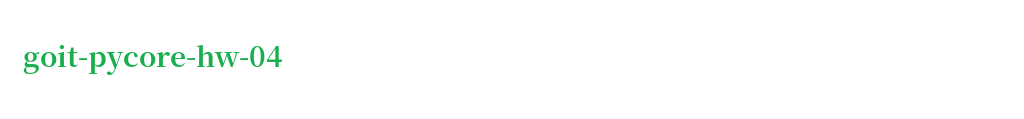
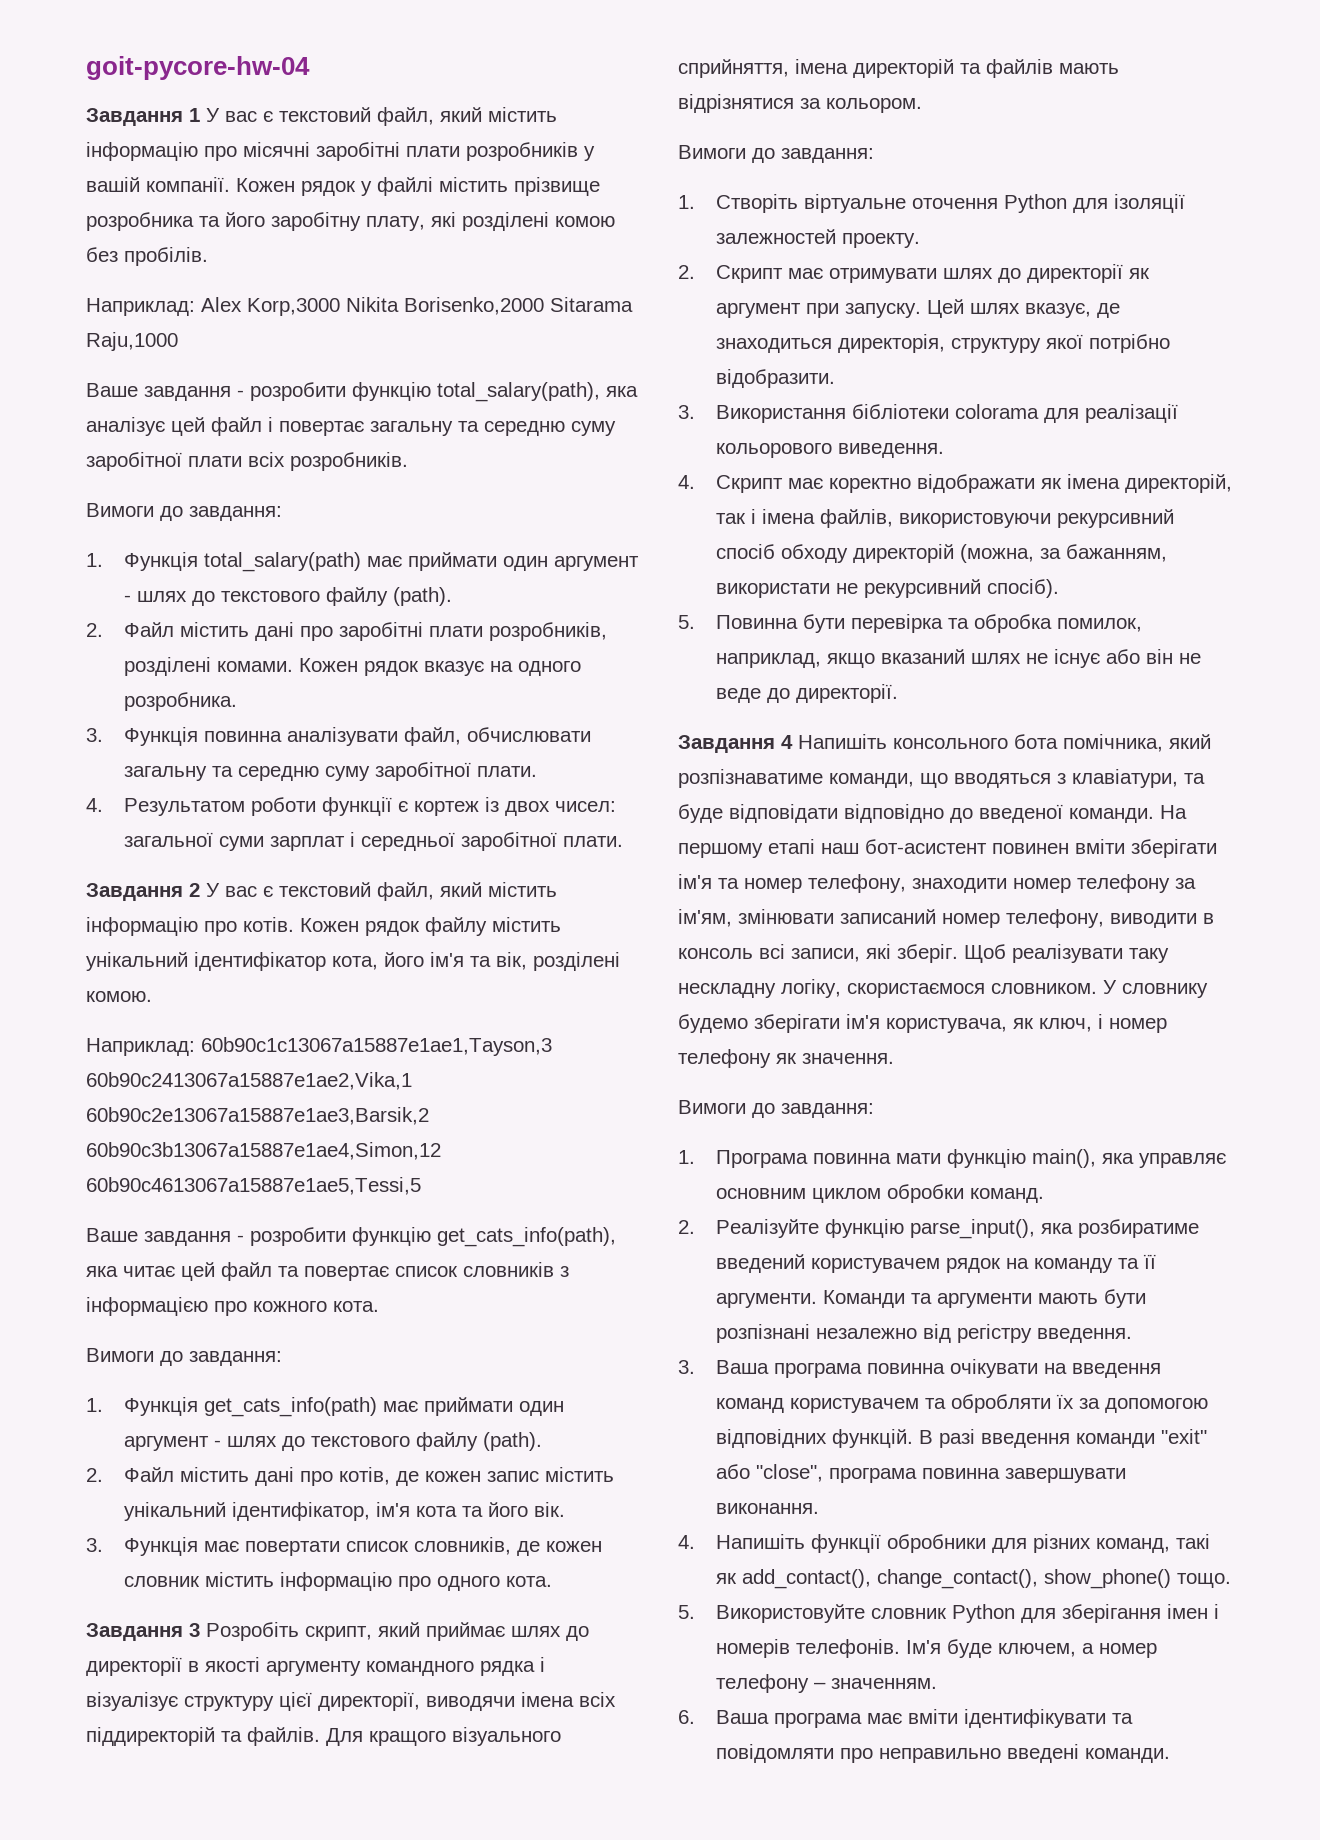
+ Завдання 1 У вас є текстовий файл, який містить інформацію про місячні заробітні плати розробників у вашій компанії. Кожен рядок у файлі містить прізвище розробника та його заробітну плату, які розділені комою без пробілів.
+ Наприклад: Alex Korp,3000 Nikita Borisenko,2000 Sitarama Raju,1000
+ Ваше завдання - розробити функцію total_salary(path), яка аналізує цей файл і повертає загальну та середню суму заробітної плати всіх розробників.
+ Вимоги до завдання:
+ 1. Функція total_salary(path) має приймати один аргумент - шлях до текстового файлу (path).
+ 2. Файл містить дані про заробітні плати розробників, розділені комами. Кожен рядок вказує на одного розробника.
+ 3. Функція повинна аналізувати файл, обчислювати загальну та середню суму заробітної плати.
+ 4. Результатом роботи функції є кортеж із двох чисел: загальної суми зарплат і середньої заробітної плати.
+ Завдання 2 У вас є текстовий файл, який містить інформацію про котів. Кожен рядок файлу містить унікальний ідентифікатор кота, його ім'я та вік, розділені комою.
+ Наприклад: 60b90c1c13067a15887e1ae1,Tayson,3 60b90c2413067a15887e1ae2,Vika,1 60b90c2e13067a15887e1ae3,Barsik,2 60b90c3b13067a15887e1ae4,Simon,12 60b90c4613067a15887e1ae5,Tessi,5
+ Ваше завдання - розробити функцію get_cats_info(path), яка читає цей файл та повертає список словників з інформацією про кожного кота.
+ Вимоги до завдання:
+ 1. Функція get_cats_info(path) має приймати один аргумент - шлях до текстового файлу (path).
+ 2. Файл містить дані про котів, де кожен запис містить унікальний ідентифікатор, ім'я кота та його вік.
+ 3. Функція має повертати список словників, де кожен словник містить інформацію про одного кота.
+ Завдання 3 Розробіть скрипт, який приймає шлях до директорії в якості аргументу командного рядка і візуалізує структуру цієї директорії, виводячи імена всіх піддиректорій та файлів. Для кращого візуального сприйняття, імена директорій та файлів мають відрізнятися за кольором.
+ Вимоги до завдання:
+ 1. Створіть віртуальне оточення Python для ізоляції залежностей проекту.
+ 2. Скрипт має отримувати шлях до директорії як аргумент при запуску. Цей шлях вказує, де знаходиться директорія, структуру якої потрібно відобразити.
+ 3. Використання бібліотеки colorama для реалізації кольорового виведення.
+ 4. Скрипт має коректно відображати як імена директорій, так і імена файлів, використовуючи рекурсивний спосіб обходу директорій (можна, за бажанням, використати не рекурсивний спосіб).
+ 5. Повинна бути перевірка та обробка помилок, наприклад, якщо вказаний шлях не існує або він не веде до директорії.
+ Завдання 4 Напишіть консольного бота помічника, який розпізнаватиме команди, що вводяться з клавіатури, та буде відповідати відповідно до введеної команди. На першому етапі наш бот-асистент повинен вміти зберігати ім'я та номер телефону, знаходити номер телефону за ім'ям, змінювати записаний номер телефону, виводити в консоль всі записи, які зберіг. Щоб реалізувати таку нескладну логіку, скористаємося словником. У словнику будемо зберігати ім'я користувача, як ключ, і номер телефону як значення.
+ Вимоги до завдання:
+ 1. Програма повинна мати функцію main(), яка управляє основним циклом обробки команд.
+ 2. Реалізуйте функцію parse_input(), яка розбиратиме введений користувачем рядок на команду та її аргументи. Команди та аргументи мають бути розпізнані незалежно від регістру введення.
+ 3. Ваша програма повинна очікувати на введення команд користувачем та обробляти їх за допомогою відповідних функцій. В разі введення команди "exit" або "close", програма повинна завершувати виконання.
+ 4. Напишіть функції обробники для різних команд, такі як add_contact(), change_contact(), show_phone() тощо.
+ 5. Використовуйте словник Python для зберігання імен і номерів телефонів. Ім'я буде ключем, а номер телефону – значенням.
+ 6. Ваша програма має вміти ідентифікувати та повідомляти про неправильно введені команди.

